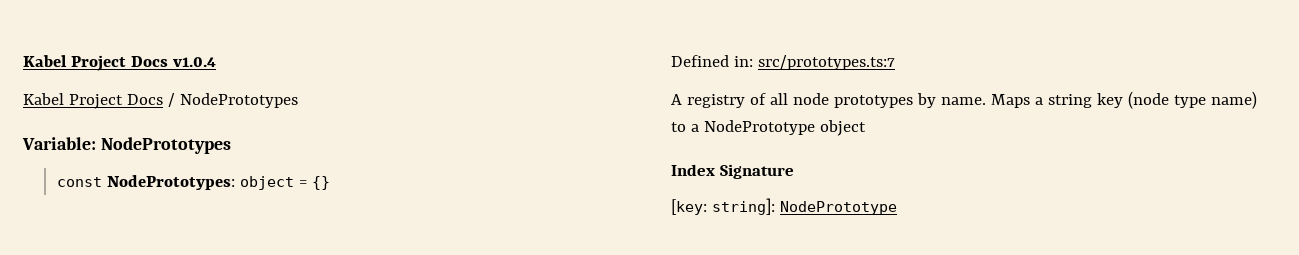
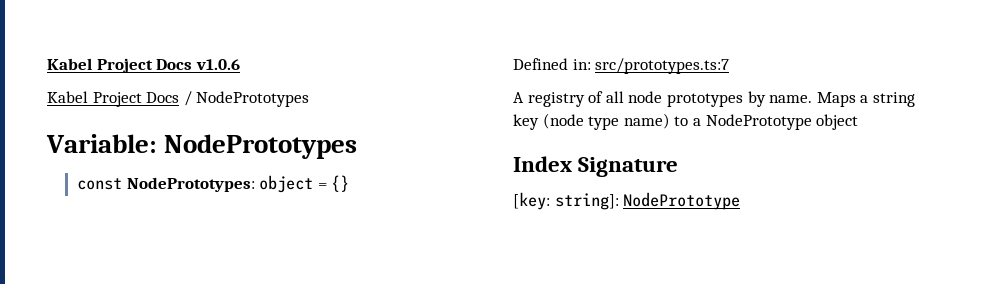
- Kabel Project Docs v1.0.4
+ Kabel Project Docs v1.0.6

